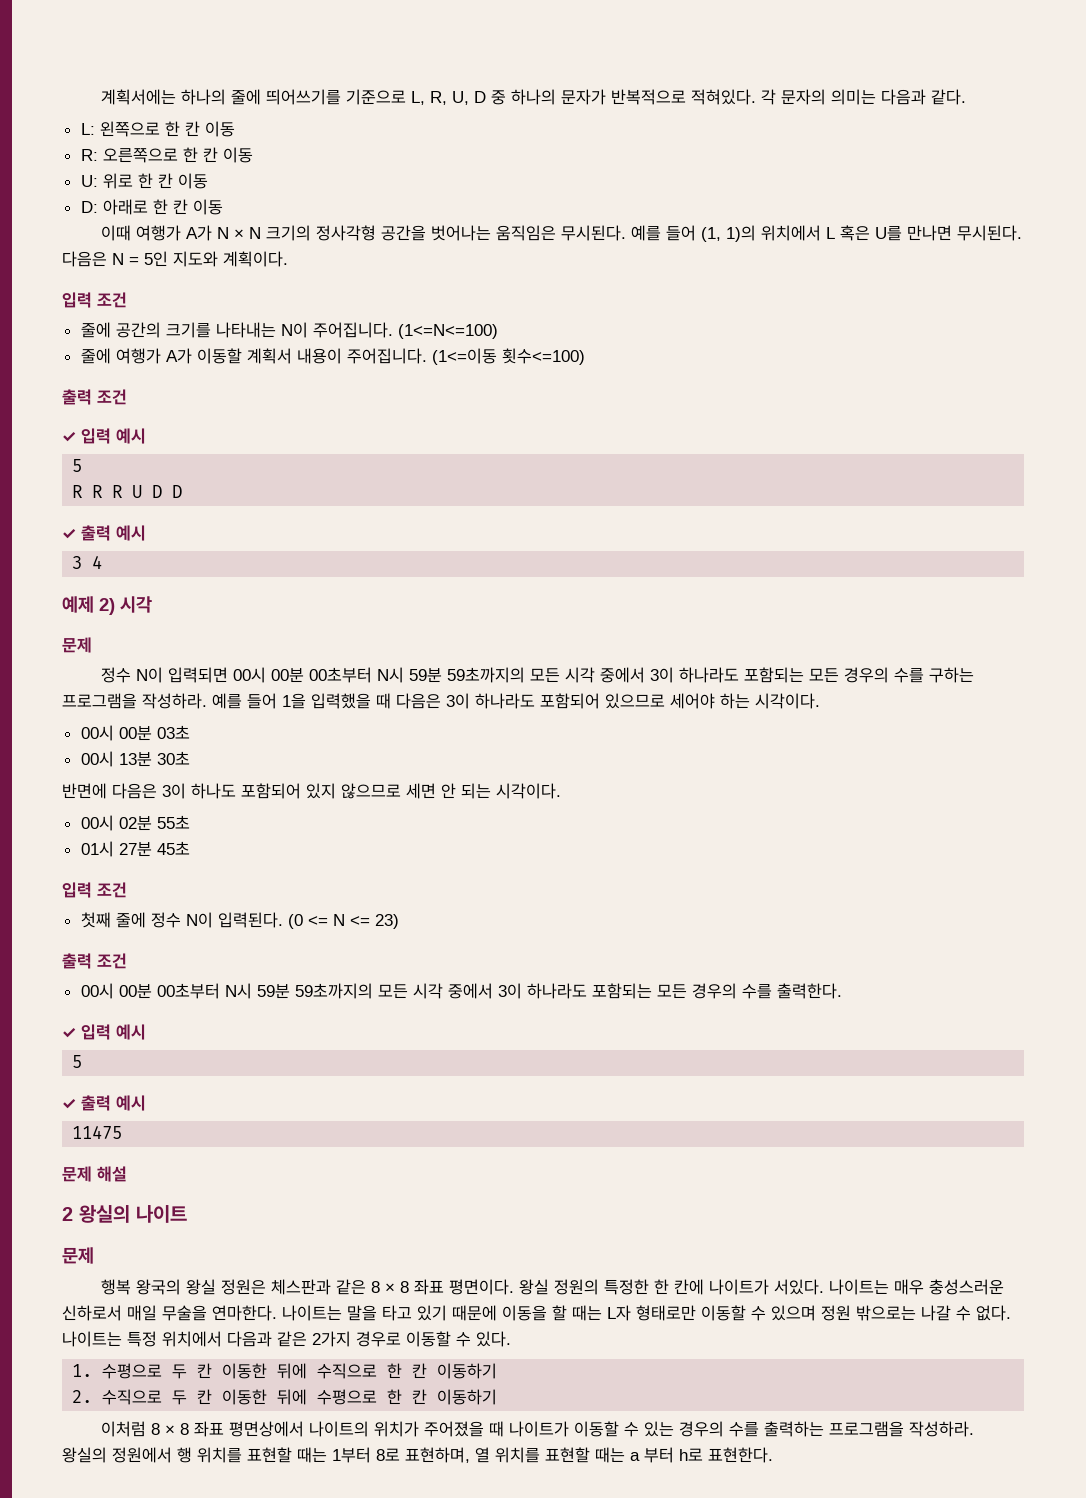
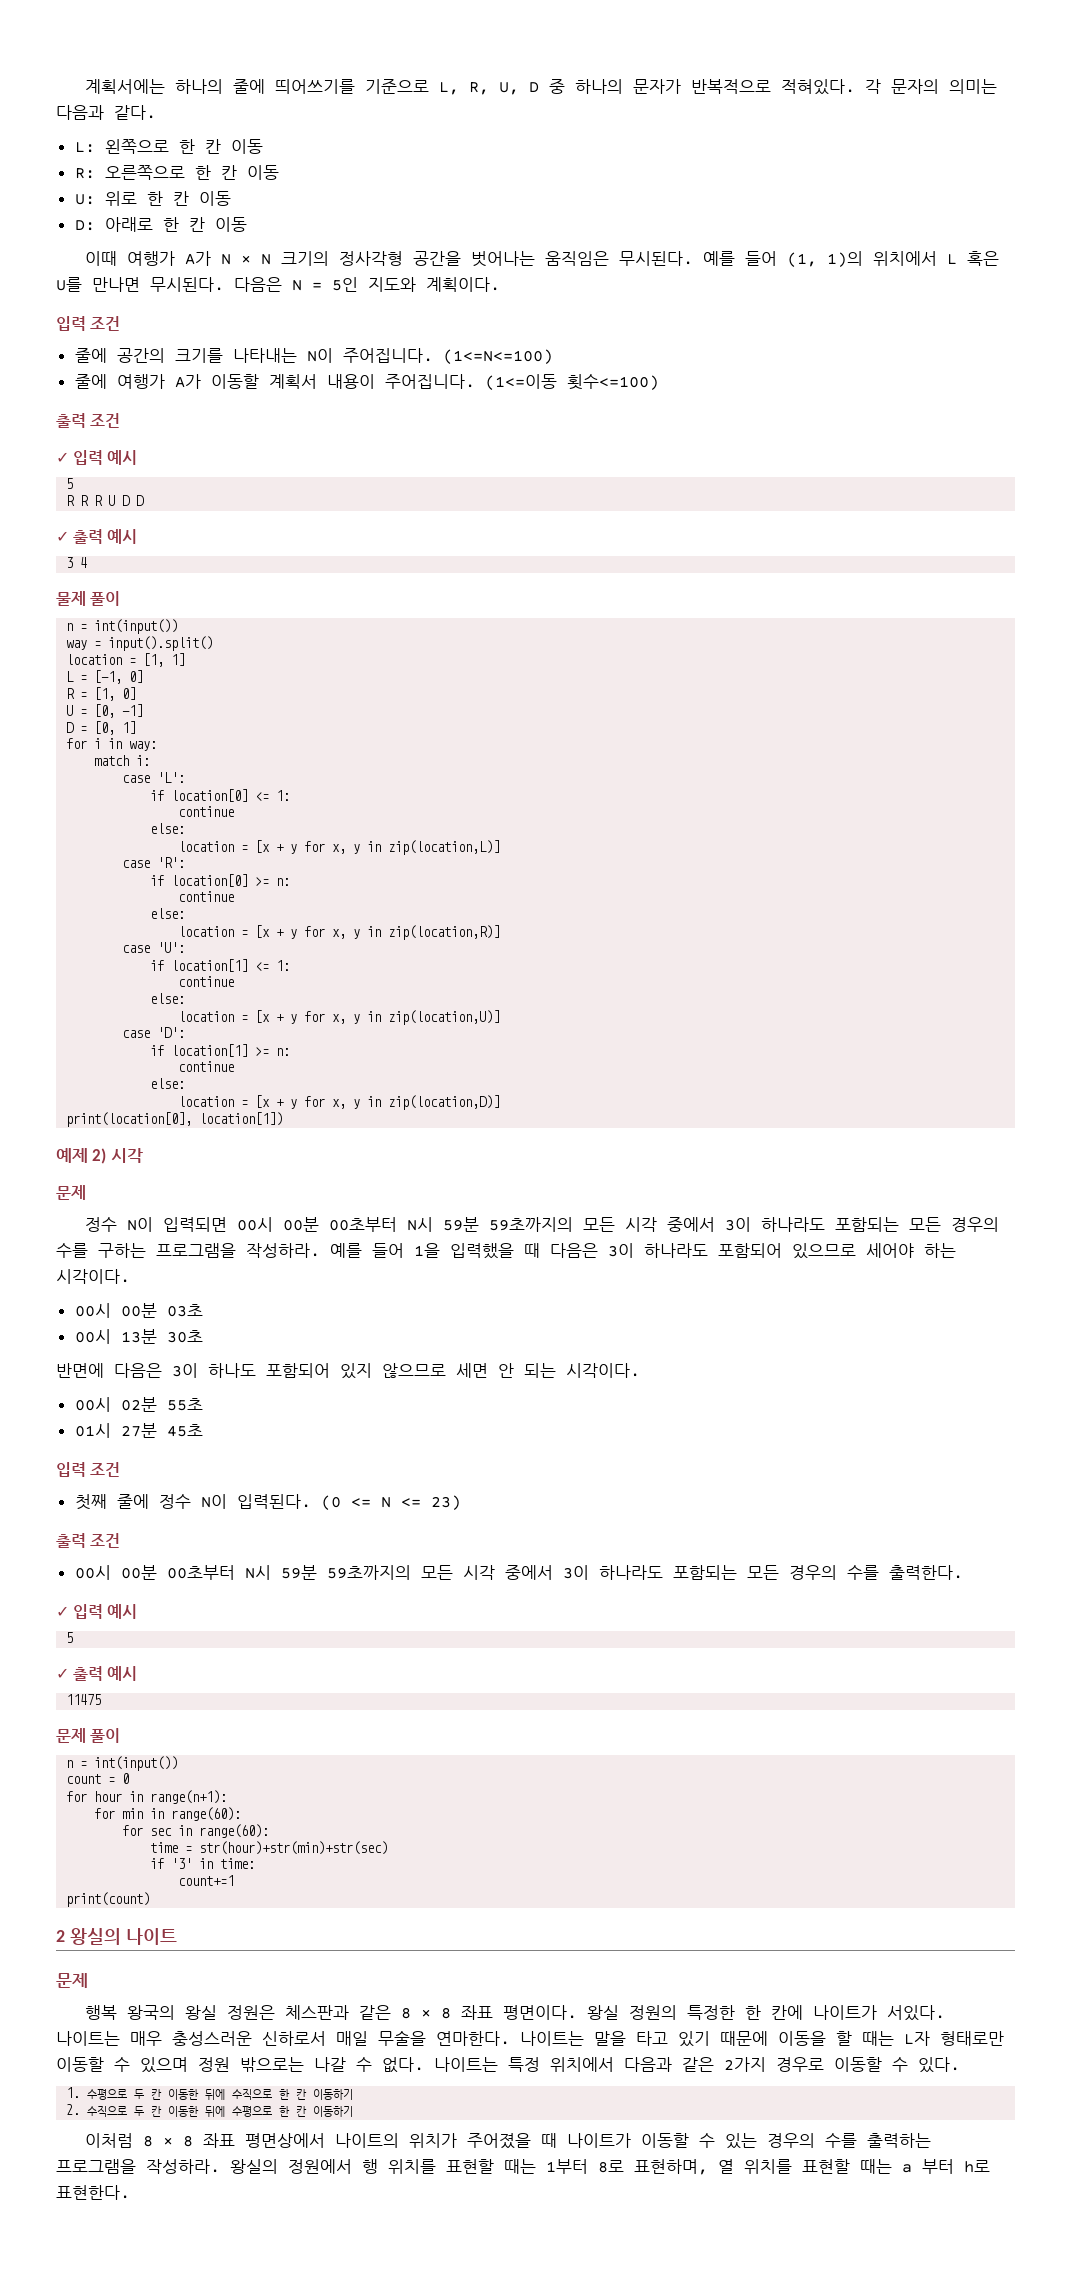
+ 물제 풀이
+ n = int(input())
+ way = input().split()
+ location = [1, 1]
+ L = [-1, 0]
+ R = [1, 0]
+ U = [0, -1]
+ D = [0, 1]
+ for i in way:
+ match i:
+ case 'L':
+ if location[0] <= 1:
+ continue
+ else:
+ location = [x + y for x, y in zip(location,L)]
+ case 'R':
+ if location[0] >= n:
+ continue
+ else:
+ location = [x + y for x, y in zip(location,R)]
+ case 'U':
+ if location[1] <= 1:
+ continue
+ else:
+ location = [x + y for x, y in zip(location,U)]
+ case 'D':
+ if location[1] >= n:
+ continue
+ else:
+ location = [x + y for x, y in zip(location,D)]
+ print(location[0], location[1])
- 문제 해설
+ 문제 풀이
+ n = int(input())
+ count = 0
+ for hour in range(n+1):
+ for min in range(60):
+ for sec in range(60):
+ time = str(hour)+str(min)+str(sec)
+ if '3' in time:
+ count+=1
+ print(count)

